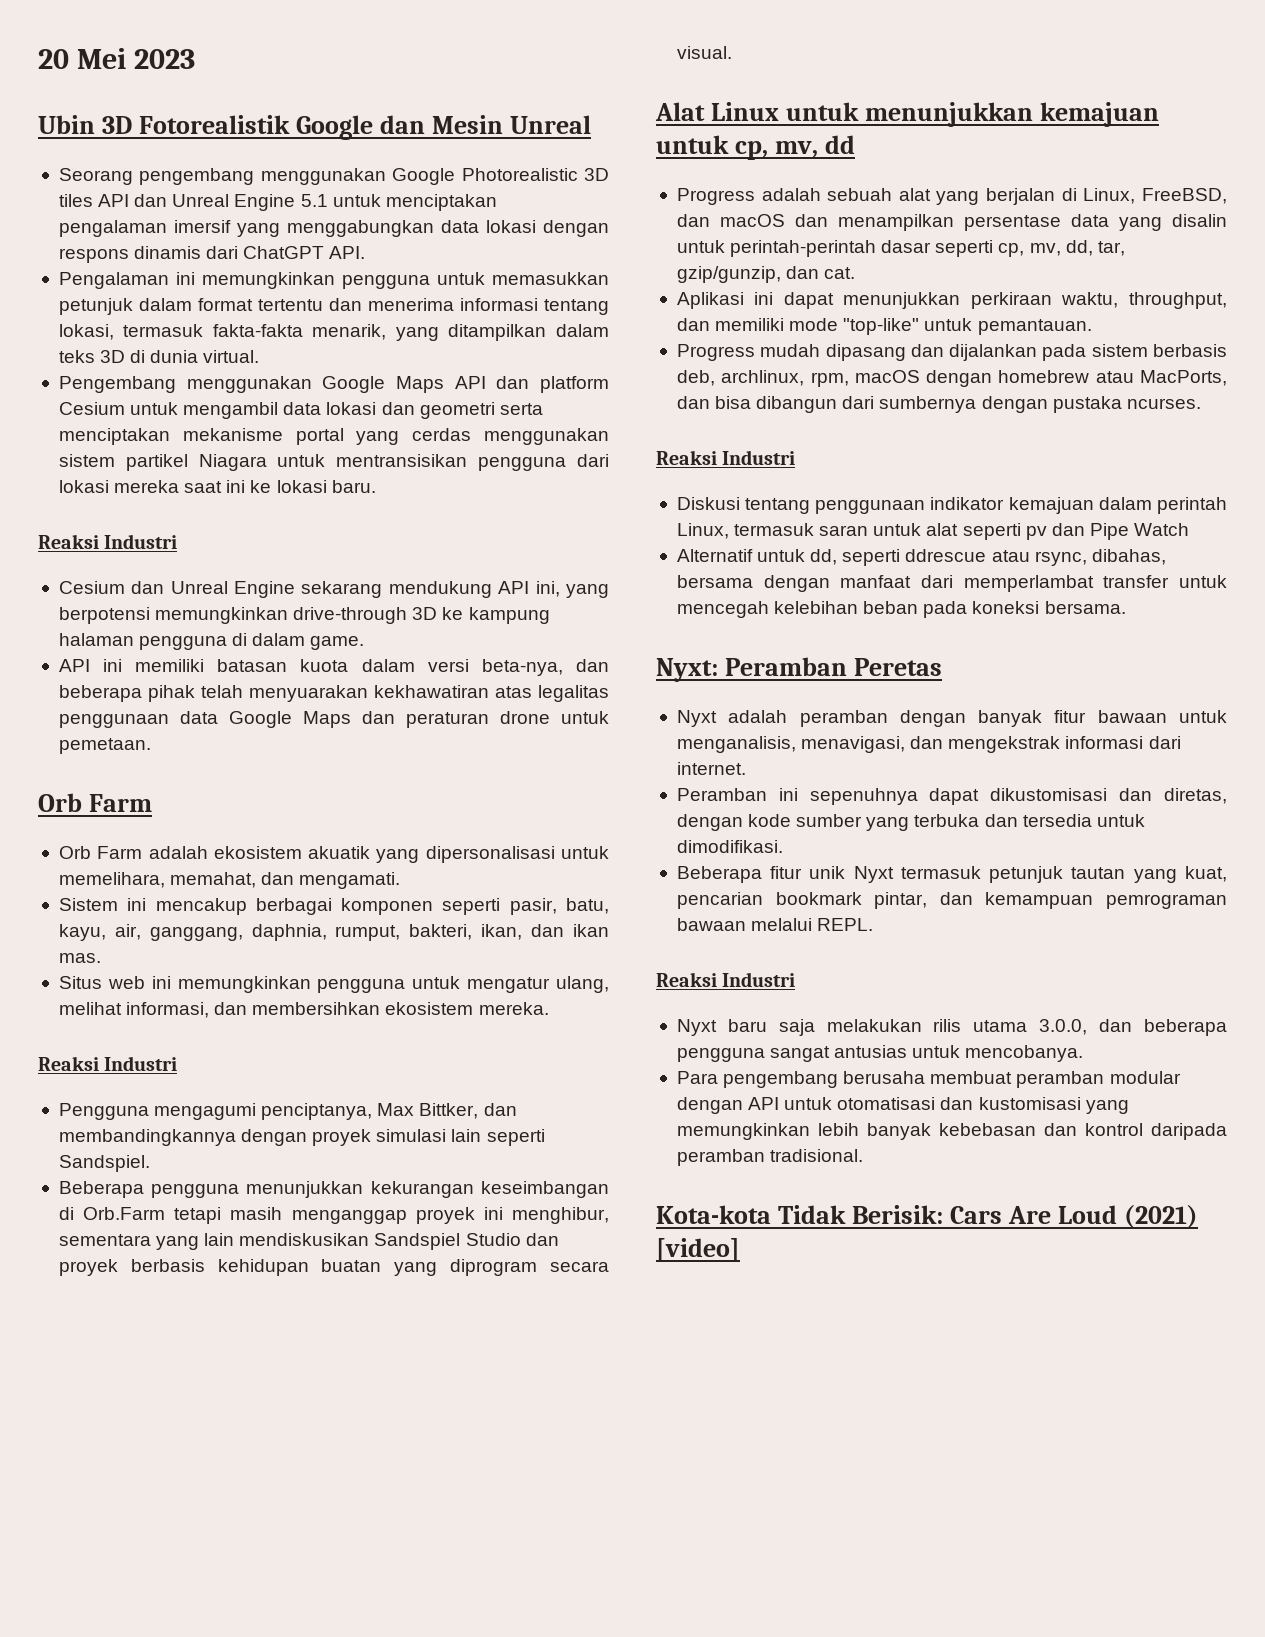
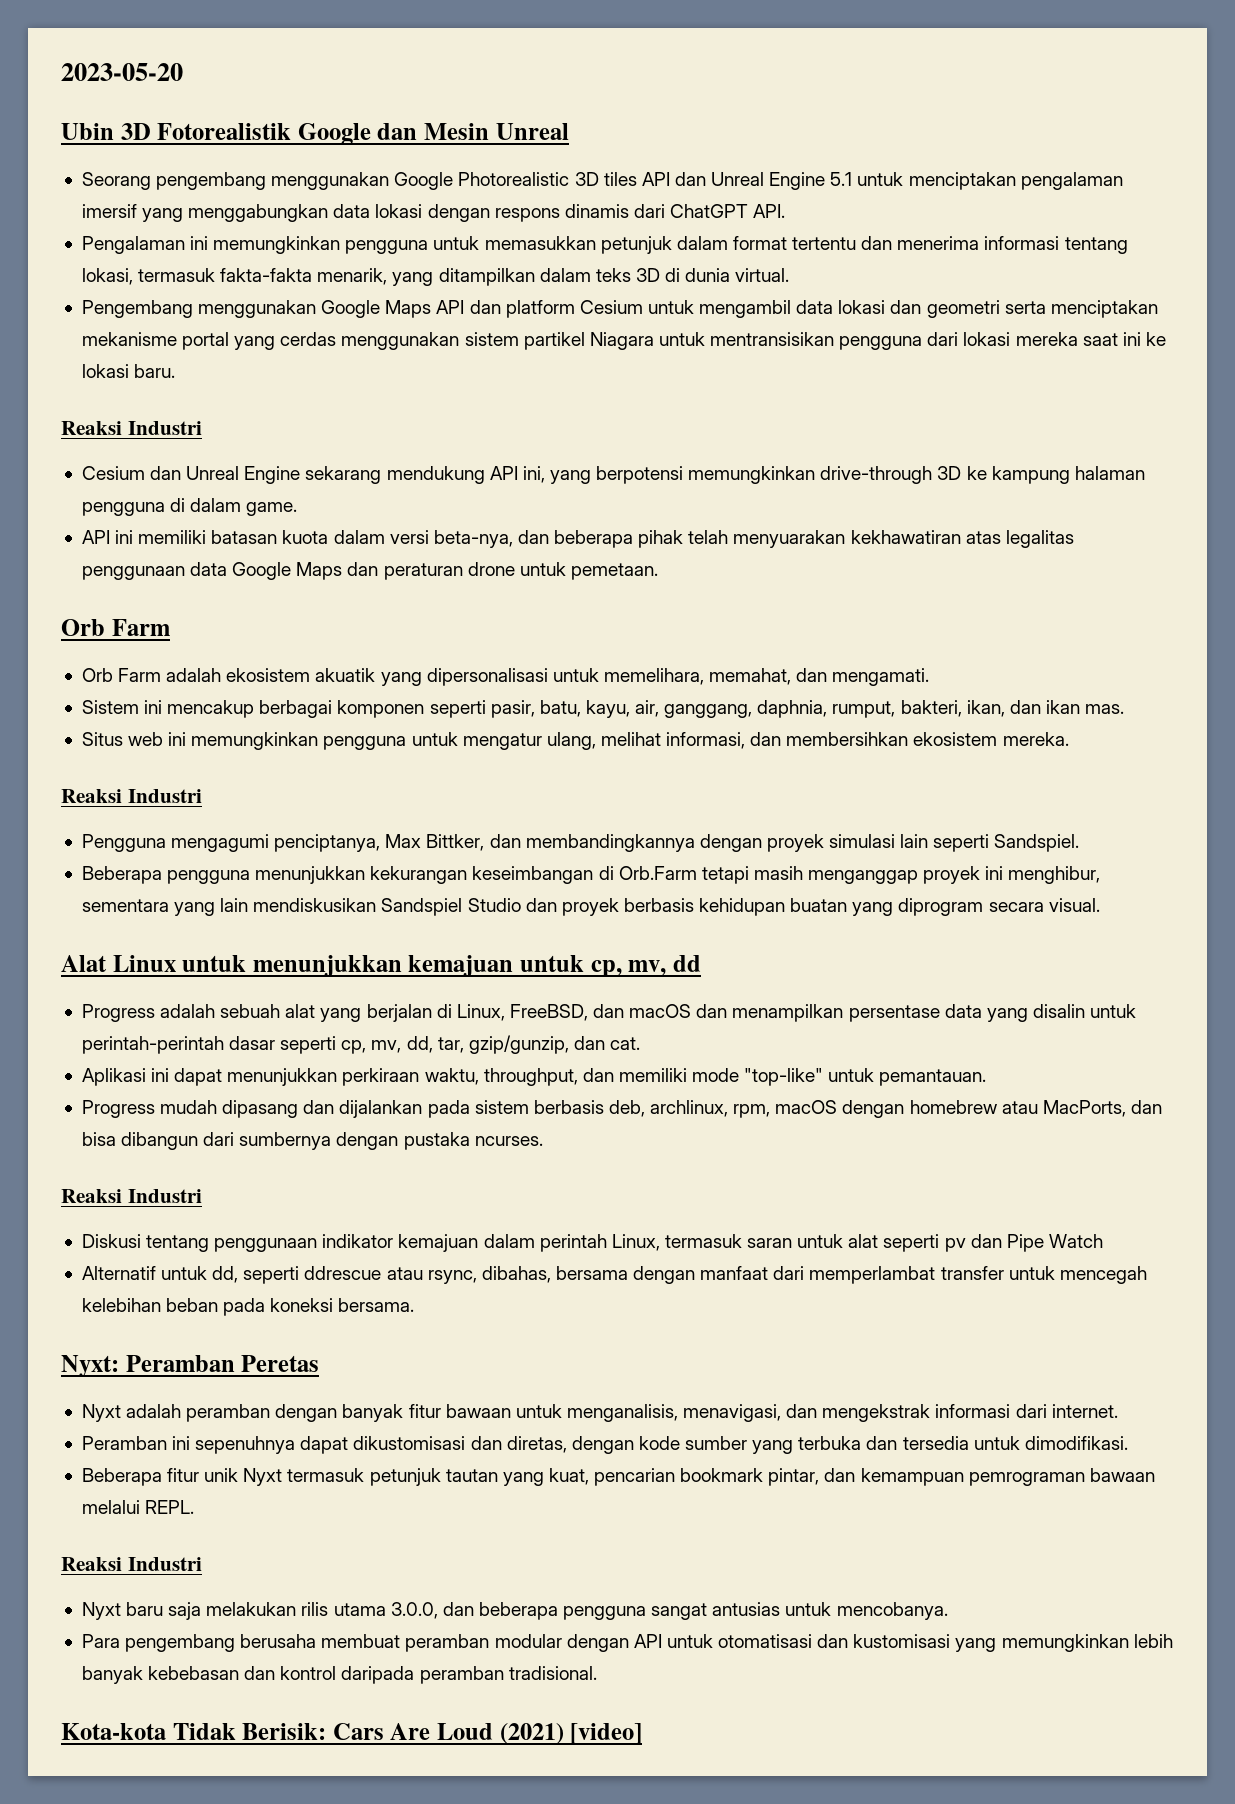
- 20 Mei 2023
+ 2023-05-20

